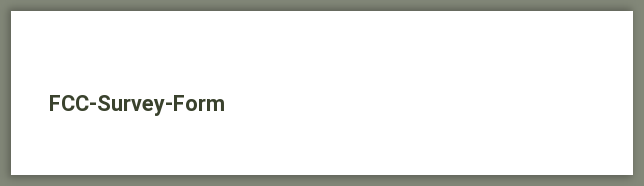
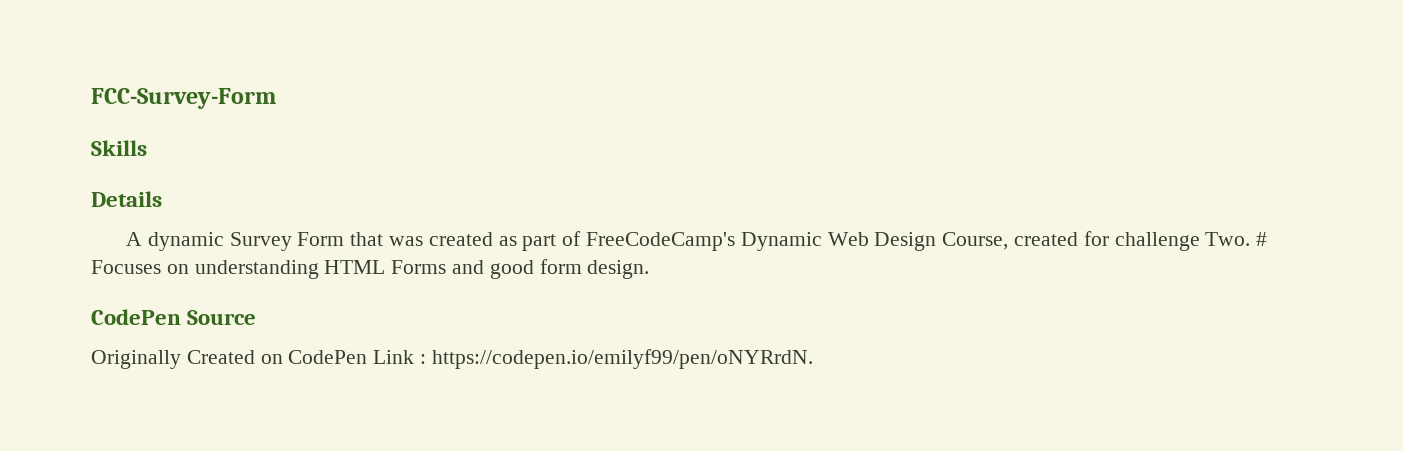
+ Skills
+ Details
+ A dynamic Survey Form that was created as part of FreeCodeCamp's Dynamic Web Design Course, created for challenge Two. # Focuses on understanding HTML Forms and good form design.
+ CodePen Source
+ Originally Created on CodePen Link : https://codepen.io/emilyf99/pen/oNYRrdN.

